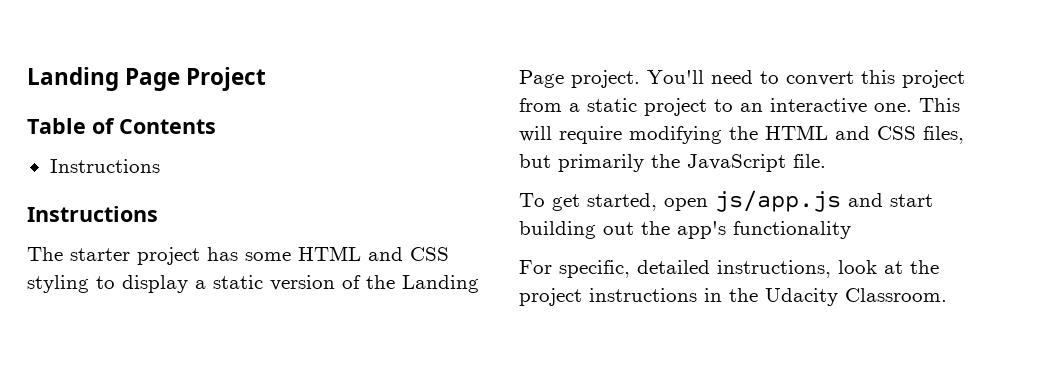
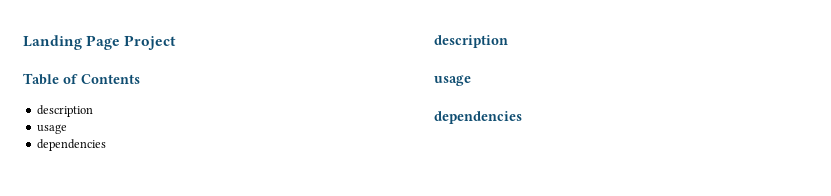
  Table of Contents
- Instructions
- Instructions
- The starter project has some HTML and CSS styling to display a static version of the Landing Page project. You'll need to convert this project from a static project to an interactive one. This will require modifying the HTML and CSS files, but primarily the JavaScript file.
- To get started, open js/app.js and start building out the app's functionality
- For specific, detailed instructions, look at the project instructions in the Udacity Classroom.
+ description
+ usage
+ dependencies
+ description
+ usage
+ dependencies

